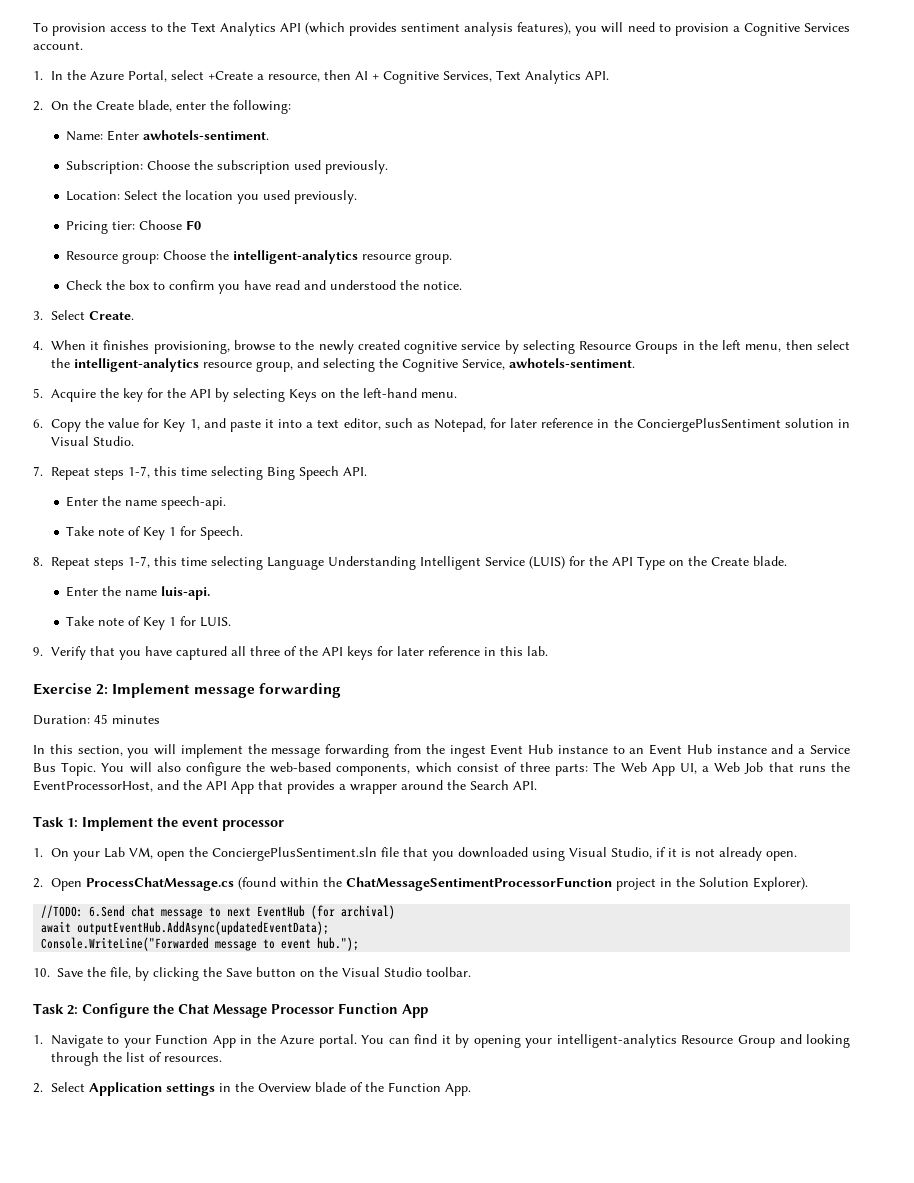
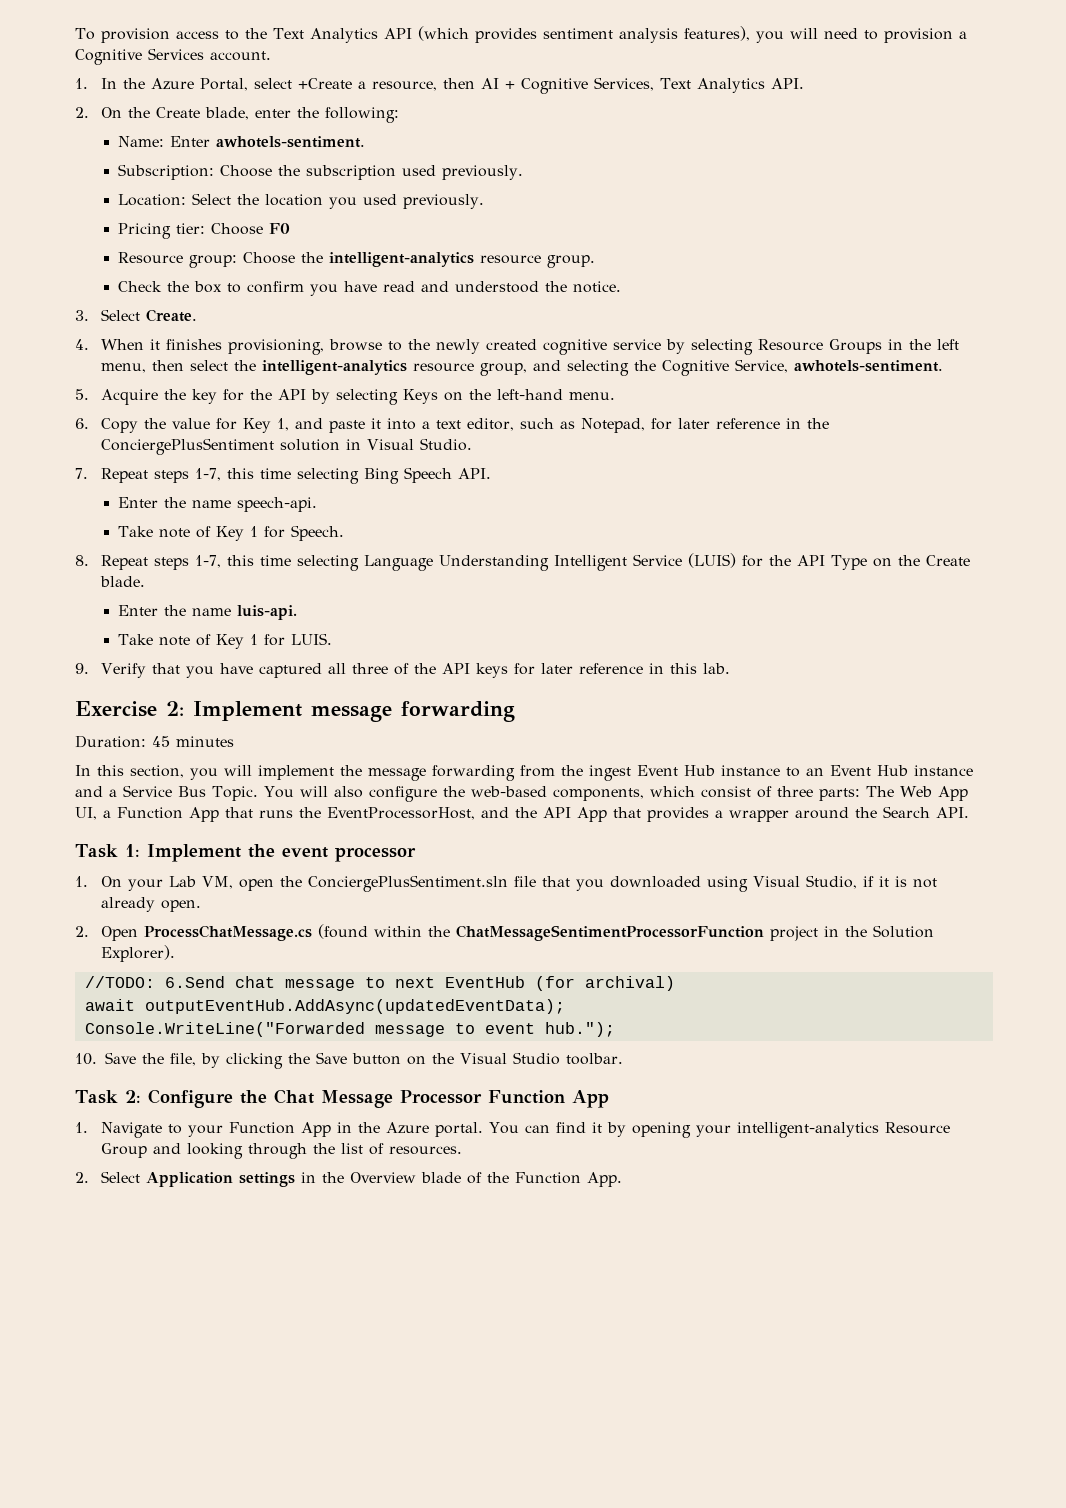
- You will also configure the web-based components, which consist of three parts: The Web App UI, a Web Job that runs the EventProcessorHost, and the API App that provides a wrapper around the Search API.
+ You will also configure the web-based components, which consist of three parts: The Web App UI, a Function App that runs the EventProcessorHost, and the API App that provides a wrapper around the Search API.

